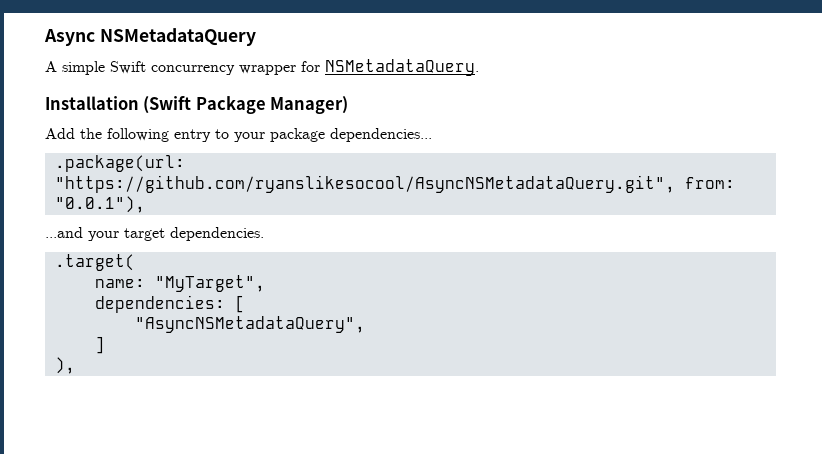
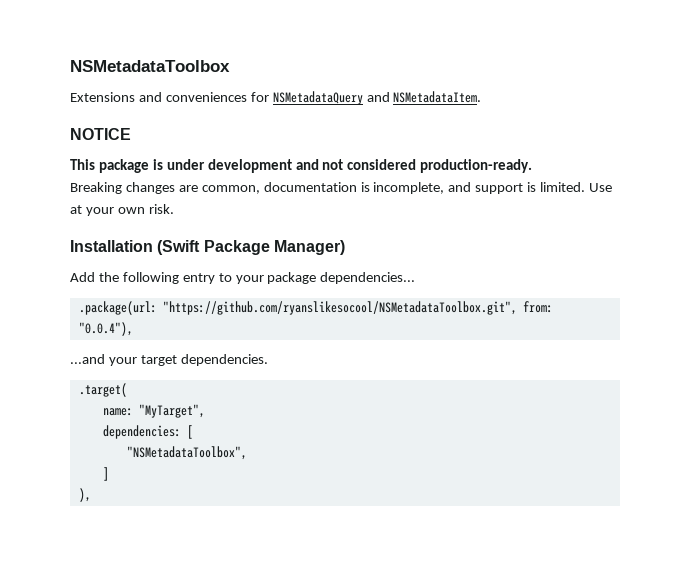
- Async NSMetadataQuery
- A simple Swift concurrency wrapper for NSMetadataQuery.
+ NSMetadataToolbox
+ Extensions and conveniences for NSMetadataQuery and NSMetadataItem.
+ NOTICE
+ This package is under development and not considered production-ready.
+ Breaking changes are common, documentation is incomplete, and support is limited. Use at your own risk.
- .package(url: "https://github.com/ryanslikesocool/AsyncNSMetadataQuery.git", from: "0.0.1"),
+ .package(url: "https://github.com/ryanslikesocool/NSMetadataToolbox.git", from: "0.0.4"),
- "AsyncNSMetadataQuery",
+ "NSMetadataToolbox",

